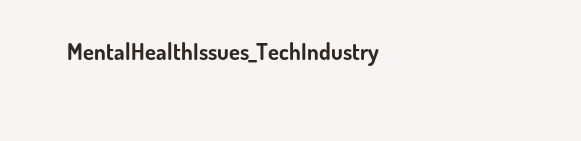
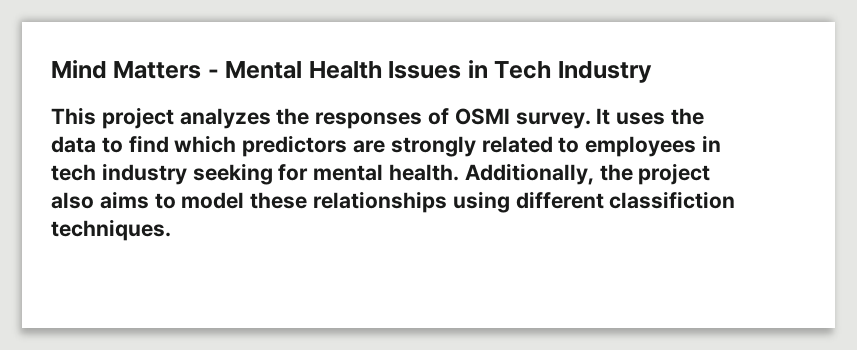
- MentalHealthIssues_TechIndustry
+ Mind Matters - Mental Health Issues in Tech Industry
+ This project analyzes the responses of OSMI survey. It uses the data to find which predictors are strongly related to employees in tech industry seeking for mental health. Additionally, the project also aims to model these relationships using different classifiction techniques.

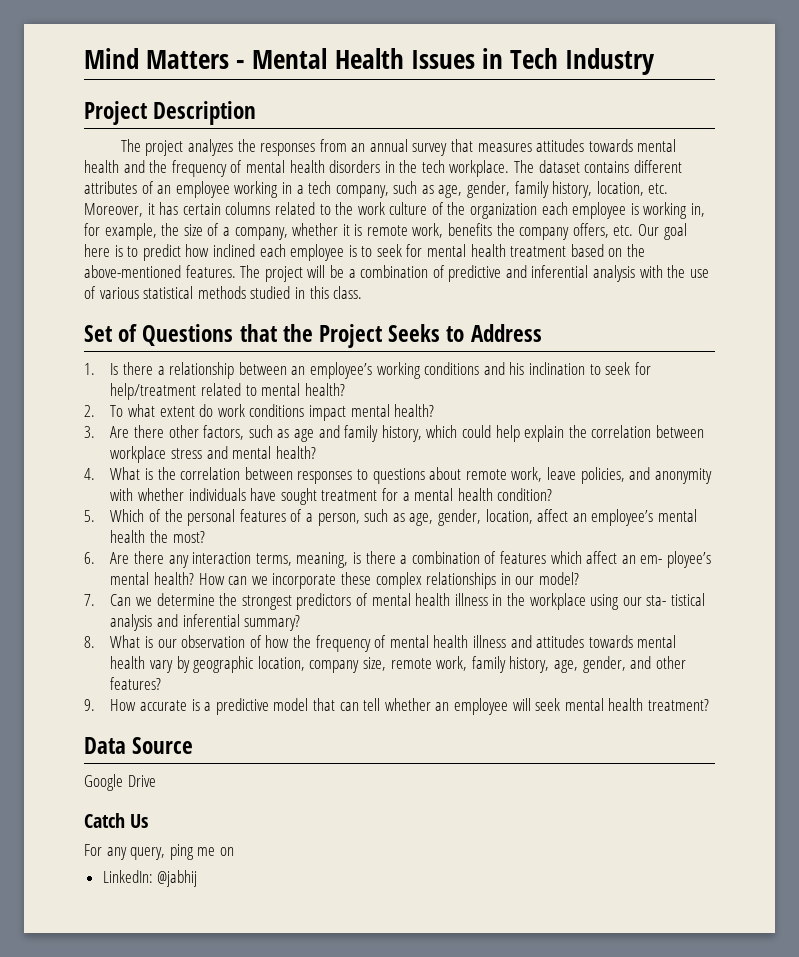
- This project analyzes the responses of OSMI survey. It uses the data to find which predictors are strongly related to employees in tech industry seeking for mental health. Additionally, the project also aims to model these relationships using different classifiction techniques.
+ Project Description
+ The project analyzes the responses from an annual survey that measures attitudes towards mental health and the frequency of mental health disorders in the tech workplace. The dataset contains different attributes of an employee working in a tech company, such as age, gender, family history, location, etc. Moreover, it has certain columns related to the work culture of the organization each employee is working in, for example, the size of a company, whether it is remote work, benefits the company offers, etc. Our goal here is to predict how inclined each employee is to seek for mental health treatment based on the above-mentioned features. The project will be a combination of predictive and inferential analysis with the use of various statistical methods studied in this class.
+ Set of Questions that the Project Seeks to Address
+ 1. Is there a relationship between an employee’s working conditions and his inclination to seek for help/treatment related to mental health?
+ 2. To what extent do work conditions impact mental health?
+ 3. Are there other factors, such as age and family history, which could help explain the correlation between workplace stress and mental health?
+ 4. What is the correlation between responses to questions about remote work, leave policies, and anonymity with whether individuals have sought treatment for a mental health condition?
+ 5. Which of the personal features of a person, such as age, gender, location, affect an employee’s mental health the most?
+ 6. Are there any interaction terms, meaning, is there a combination of features which affect an em- ployee’s mental health? How can we incorporate these complex relationships in our model?
+ 7. Can we determine the strongest predictors of mental health illness in the workplace using our sta- tistical analysis and inferential summary?
+ 8. What is our observation of how the frequency of mental health illness and attitudes towards mental health vary by geographic location, company size, remote work, family history, age, gender, and other features?
+ 9. How accurate is a predictive model that can tell whether an employee will seek mental health treatment?
+ Data Source
+ Google Drive
+ Catch Us
+ For any query, ping me on
+ LinkedIn: @jabhij

